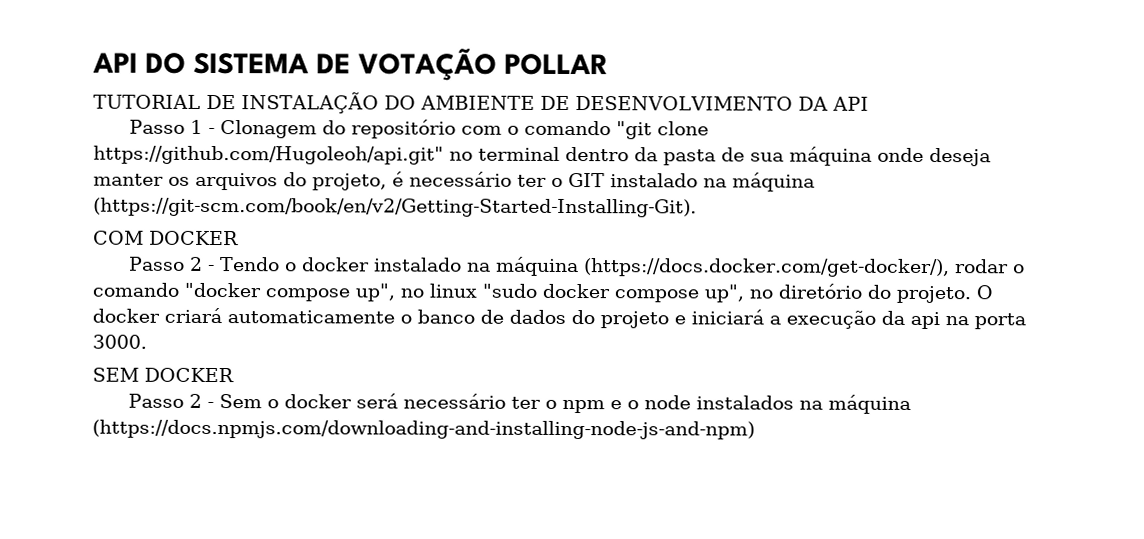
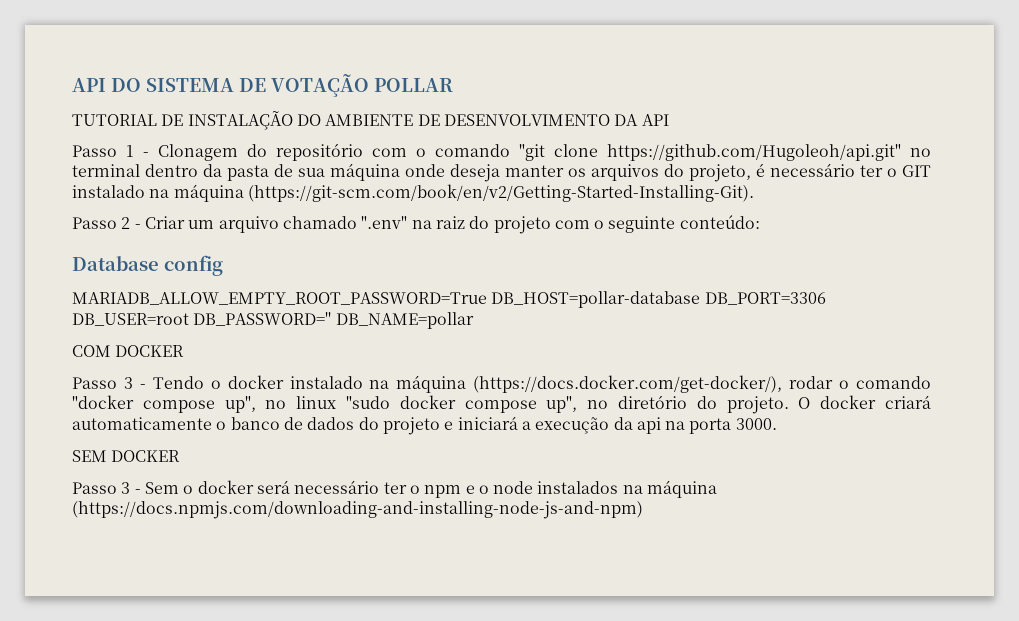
+ Passo 2 - Criar um arquivo chamado ".env" na raiz do projeto com o seguinte conteúdo:
+ Database config
+ MARIADB_ALLOW_EMPTY_ROOT_PASSWORD=True DB_HOST=pollar-database DB_PORT=3306 DB_USER=root DB_PASSWORD='' DB_NAME=pollar
- Passo 2 - Tendo o docker instalado na máquina (https://docs.docker.com/get-docker/), rodar o comando "docker compose up", no linux "sudo docker compose up", no diretório do projeto.
+ Passo 3 - Tendo o docker instalado na máquina (https://docs.docker.com/get-docker/), rodar o comando "docker compose up", no linux "sudo docker compose up", no diretório do projeto.
- Passo 2 - Sem o docker será necessário ter o npm e o node instalados na máquina (https://docs.npmjs.com/downloading-and-installing-node-js-and-npm)
+ Passo 3 - Sem o docker será necessário ter o npm e o node instalados na máquina (https://docs.npmjs.com/downloading-and-installing-node-js-and-npm)

